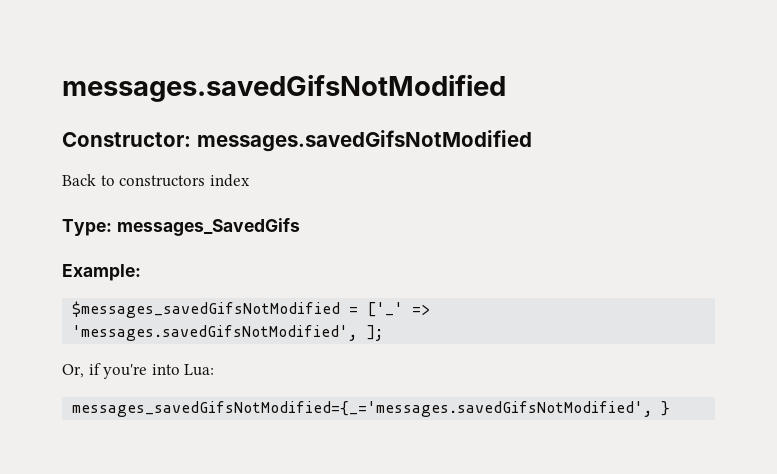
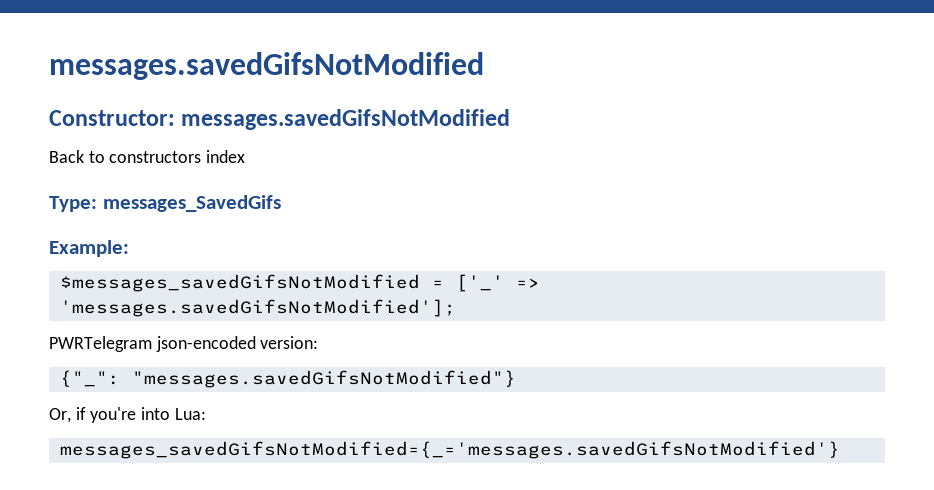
- $messages_savedGifsNotModified = ['_' => 'messages.savedGifsNotModified', ];
+ $messages_savedGifsNotModified = ['_' => 'messages.savedGifsNotModified'];
+ PWRTelegram json-encoded version:
+ {"_": "messages.savedGifsNotModified"}
- messages_savedGifsNotModified={_='messages.savedGifsNotModified', }
+ messages_savedGifsNotModified={_='messages.savedGifsNotModified'}

